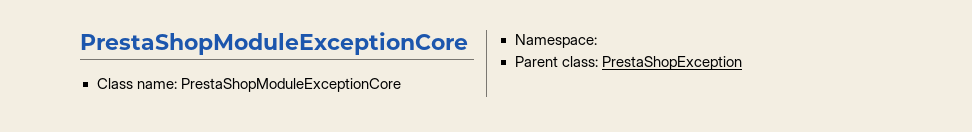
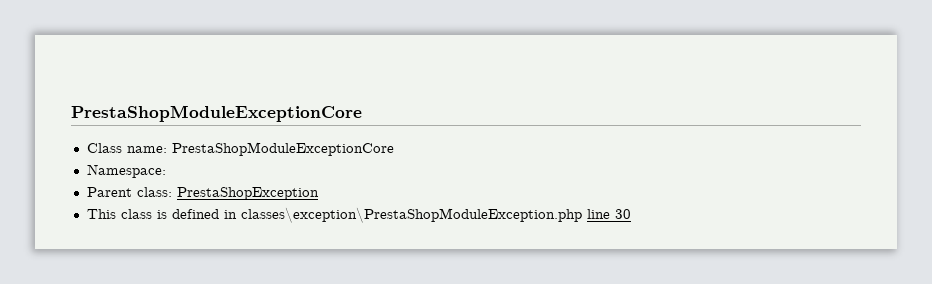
+ This class is defined in classes\exception\PrestaShopModuleException.php line 30

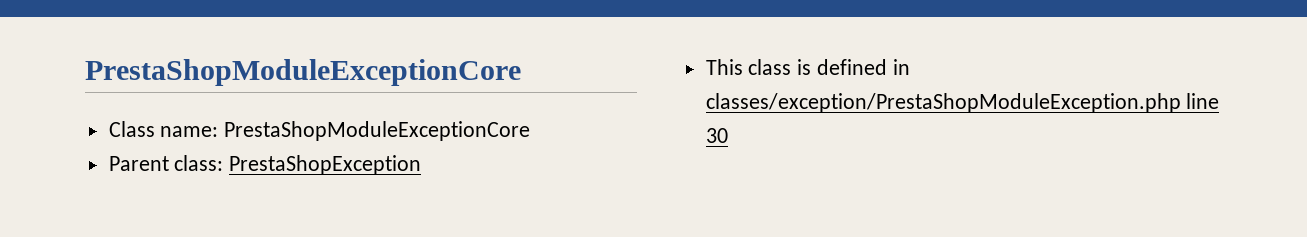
- Namespace:
- This class is defined in classes\exception\PrestaShopModuleException.php line 30
+ This class is defined in classes/exception/PrestaShopModuleException.php line 30

